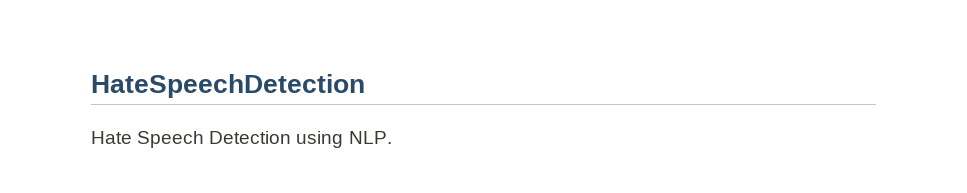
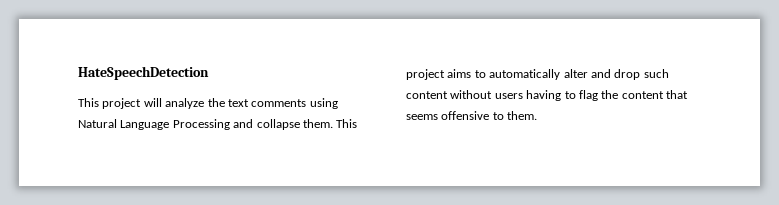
- Hate Speech Detection using NLP.
+ This project will analyze the text comments using Natural Language Processing and collapse them. This project aims to automatically alter and drop such content without users having to flag the content that seems offensive to them.

